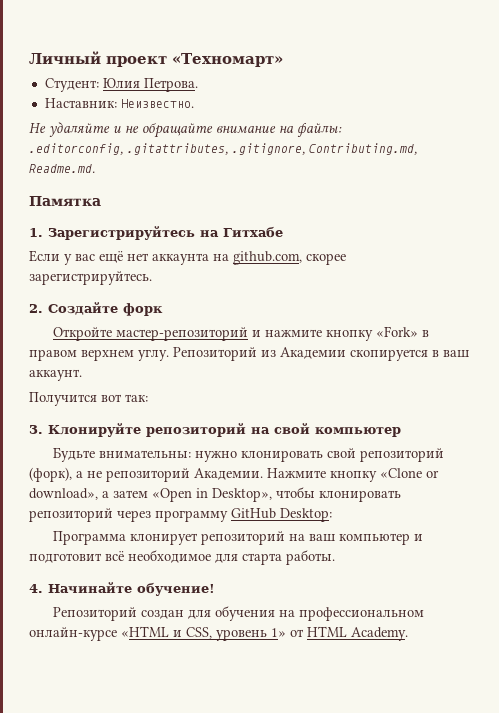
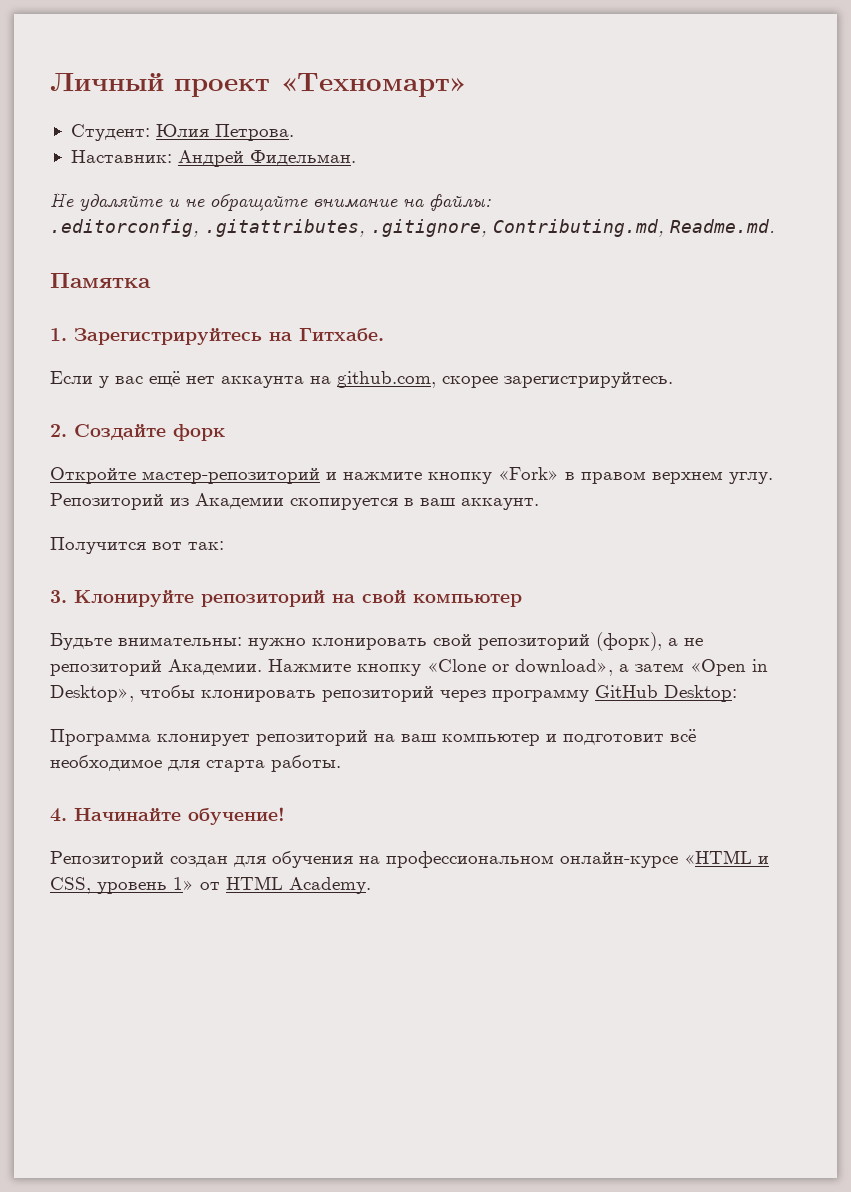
- Наставник: Неизвестно.
+ Наставник: Андрей Фидельман.
- 1. Зарегистрируйтесь на Гитхабе
+ 1. Зарегистрируйтесь на Гитхабе.

